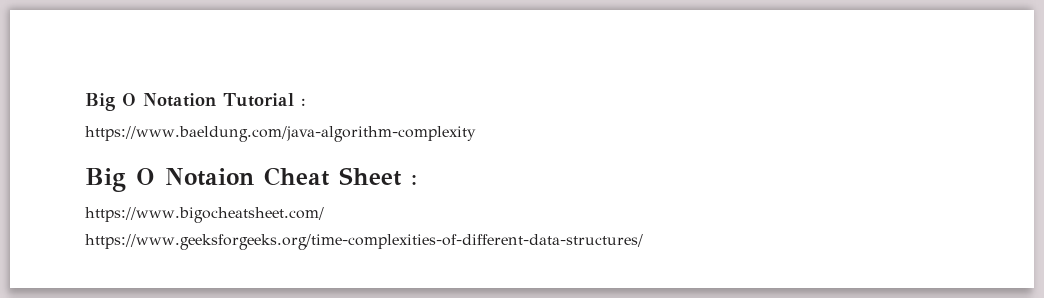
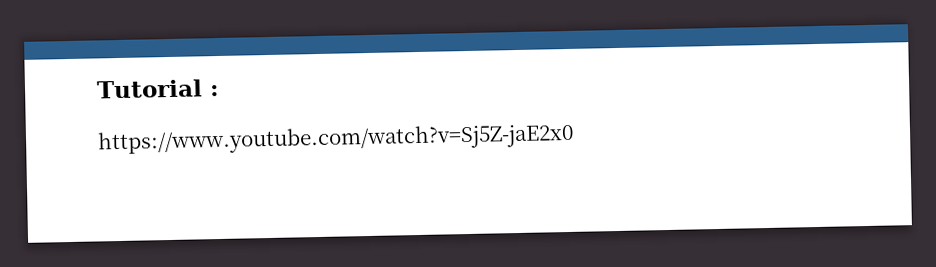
- Big O Notation Tutorial :
+ Tutorial :
- https://www.baeldung.com/java-algorithm-complexity
- Big O Notaion Cheat Sheet :
- https://www.bigocheatsheet.com/
- https://www.geeksforgeeks.org/time-complexities-of-different-data-structures/
+ https://www.youtube.com/watch?v=Sj5Z-jaE2x0

